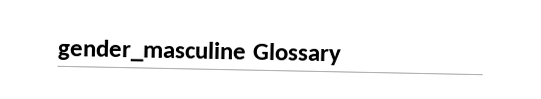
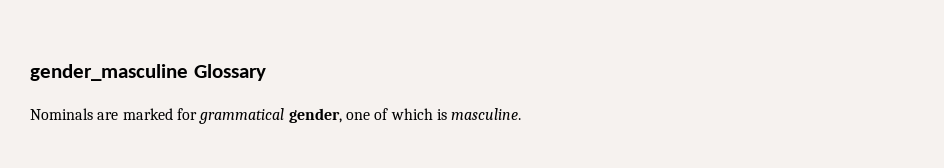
+ Nominals are marked for grammatical gender, one of which is masculine.

